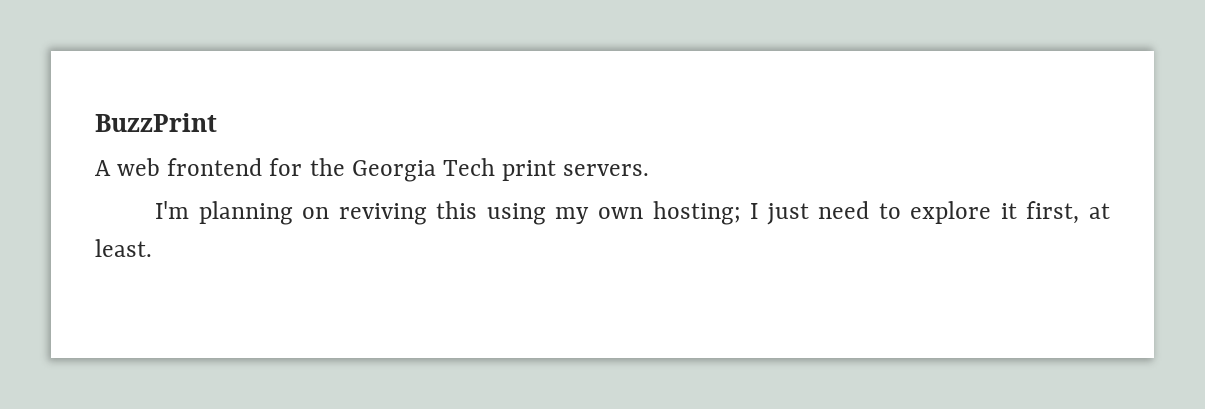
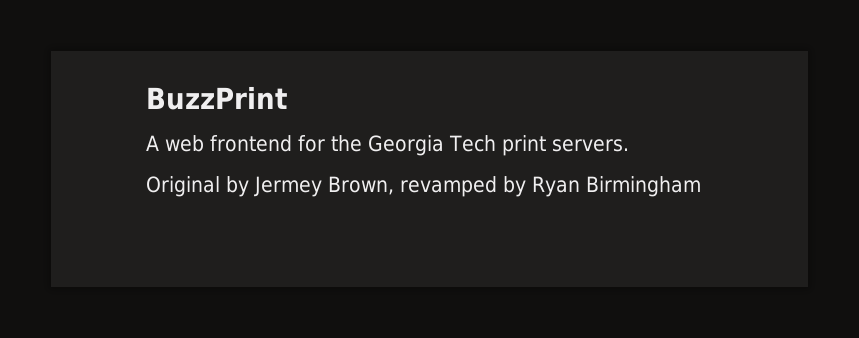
- I'm planning on reviving this using my own hosting; I just need to explore it first, at least.
+ Original by Jermey Brown, revamped by Ryan Birmingham

